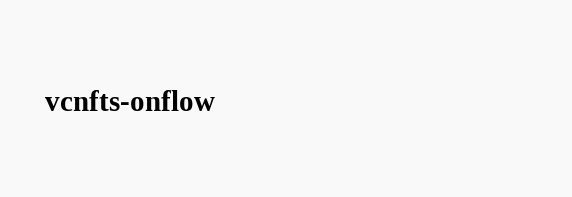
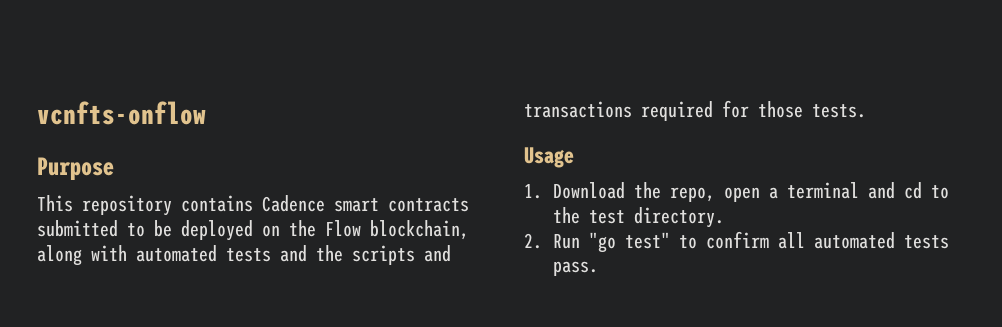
+ Purpose
+ This repository contains Cadence smart contracts submitted to be deployed on the Flow blockchain, along with automated tests and the scripts and transactions required for those tests.
+ Usage
+ 1. Download the repo, open a terminal and cd to the test directory.
+ 2. Run "go test" to confirm all automated tests pass.

